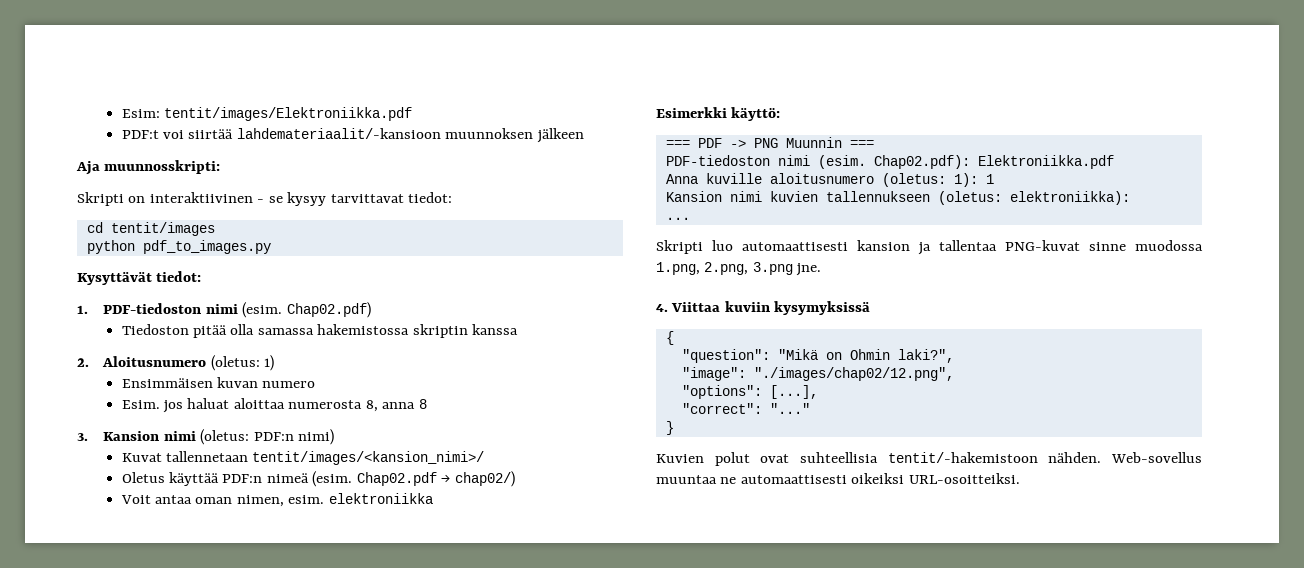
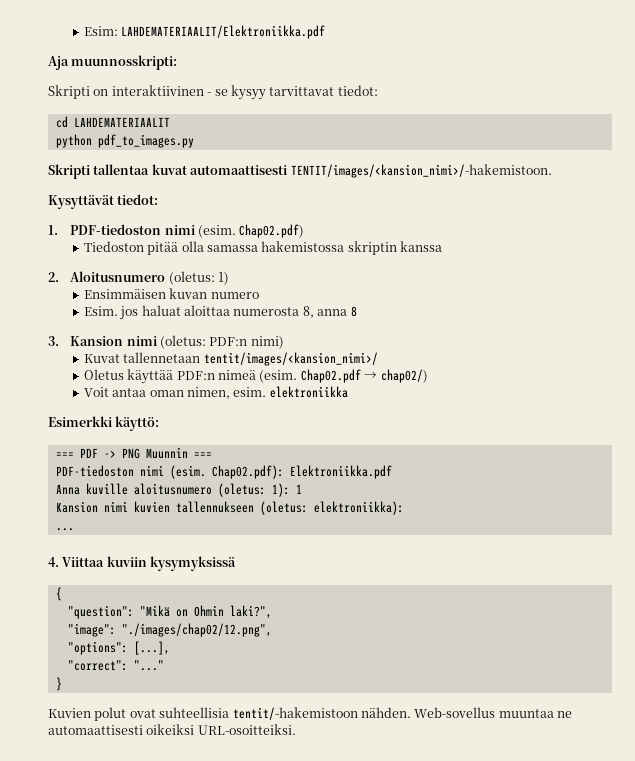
- Esim: tentit/images/Elektroniikka.pdf
- PDF:t voi siirtää lahdemateriaalit/-kansioon muunnoksen jälkeen
+ Esim: LAHDEMATERIAALIT/Elektroniikka.pdf
- cd tentit/images
+ cd LAHDEMATERIAALIT
+ Skripti tallentaa kuvat automaattisesti TENTIT/images/<kansion_nimi>/-hakemistoon.
- Skripti luo automaattisesti kansion ja tallentaa PNG-kuvat sinne muodossa 1.png, 2.png, 3.png jne.

